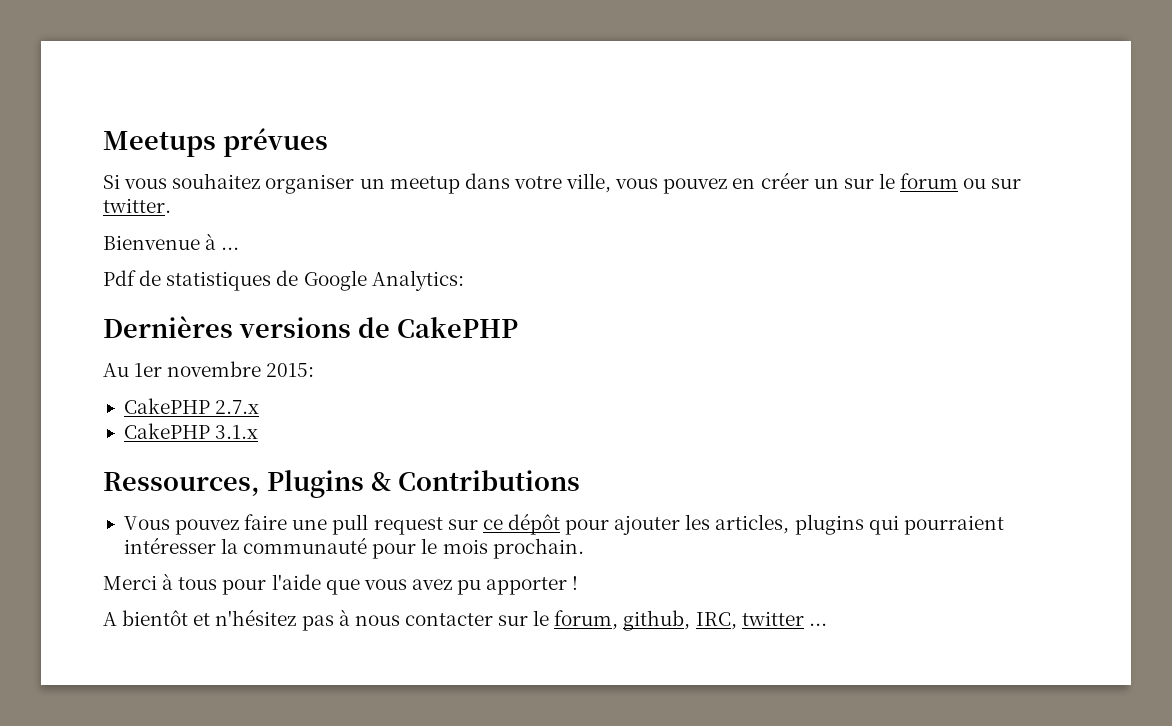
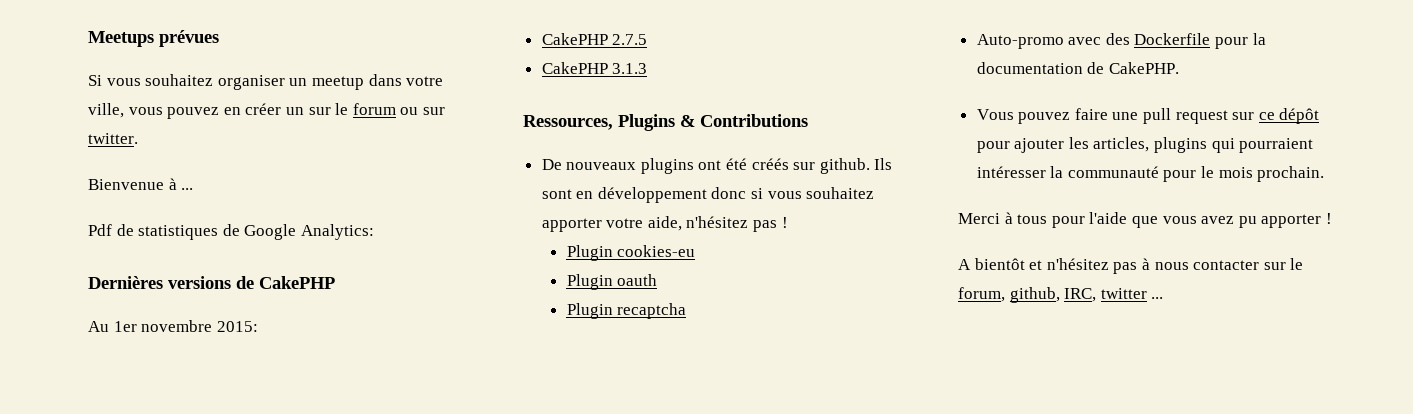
- CakePHP 2.7.x
- CakePHP 3.1.x
+ CakePHP 2.7.5
+ CakePHP 3.1.3
+ De nouveaux plugins ont été créés sur github. Ils sont en développement donc si vous souhaitez apporter votre aide, n'hésitez pas !
+ Plugin cookies-eu
+ Plugin oauth
+ Plugin recaptcha
+ Auto-promo avec des Dockerfile pour la documentation de CakePHP.

